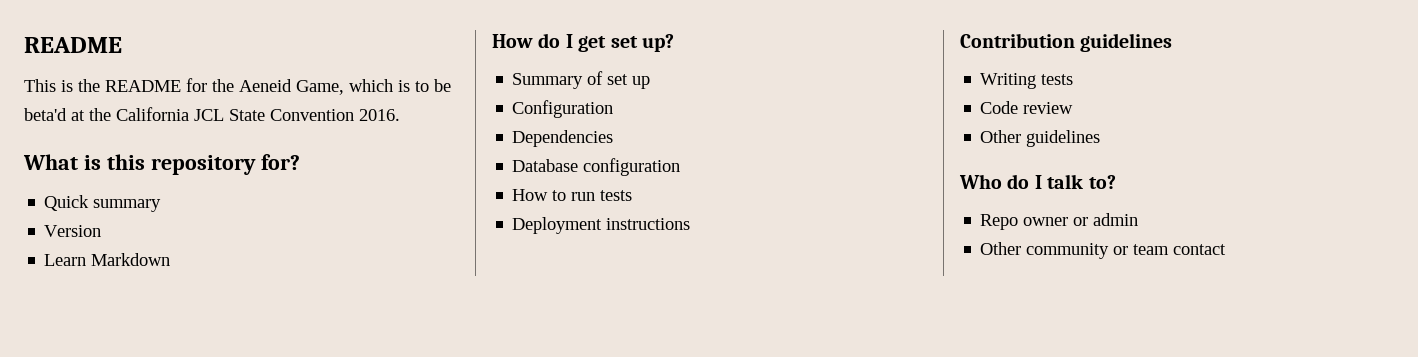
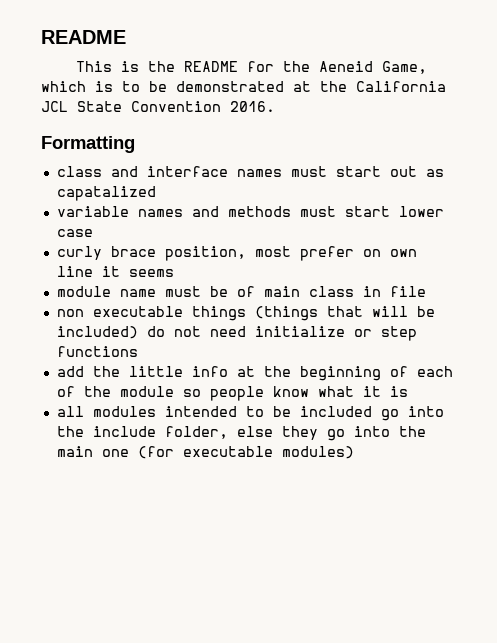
- This is the README for the Aeneid Game, which is to be beta'd at the California JCL State Convention 2016.
+ This is the README for the Aeneid Game, which is to be demonstrated at the California JCL State Convention 2016.
- What is this repository for?
- Quick summary
- Version
- Learn Markdown
- How do I get set up?
- Summary of set up
- Configuration
- Dependencies
- Database configuration
- How to run tests
- Deployment instructions
- Contribution guidelines
- Writing tests
- Code review
- Other guidelines
- Who do I talk to?
- Repo owner or admin
- Other community or team contact
+ Formatting
+ class and interface names must start out as capatalized
+ variable names and methods must start lower case
+ curly brace position, most prefer on own line it seems
+ module name must be of main class in file
+ non executable things (things that will be included) do not need initialize or step functions
+ add the little info at the beginning of each of the module so people know what it is
+ all modules intended to be included go into the include folder, else they go into the main one (for executable modules)

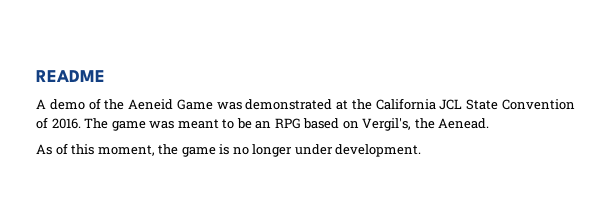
- This is the README for the Aeneid Game, which is to be demonstrated at the California JCL State Convention 2016.
- Formatting
- class and interface names must start out as capatalized
- variable names and methods must start lower case
- curly brace position, most prefer on own line it seems
- module name must be of main class in file
- non executable things (things that will be included) do not need initialize or step functions
- add the little info at the beginning of each of the module so people know what it is
- all modules intended to be included go into the include folder, else they go into the main one (for executable modules)
+ A demo of the Aeneid Game was demonstrated at the California JCL State Convention of 2016. The game was meant to be an RPG based on Vergil's, the Aenead.
+ As of this moment, the game is no longer under development.

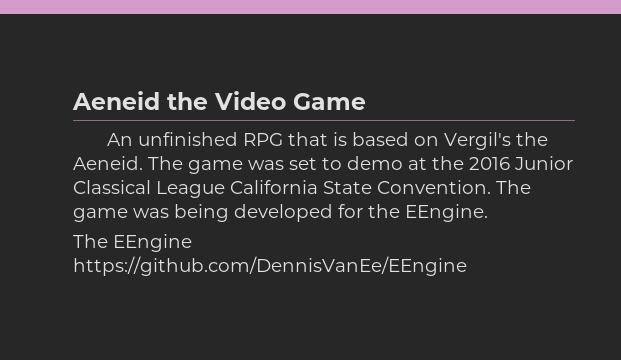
- README
- A demo of the Aeneid Game was demonstrated at the California JCL State Convention of 2016. The game was meant to be an RPG based on Vergil's, the Aenead.
- As of this moment, the game is no longer under development.
+ Aeneid the Video Game
+ An unfinished RPG that is based on Vergil's the Aeneid. The game was set to demo at the 2016 Junior Classical League California State Convention. The game was being developed for the EEngine.
+ The EEngine https://github.com/DennisVanEe/EEngine

